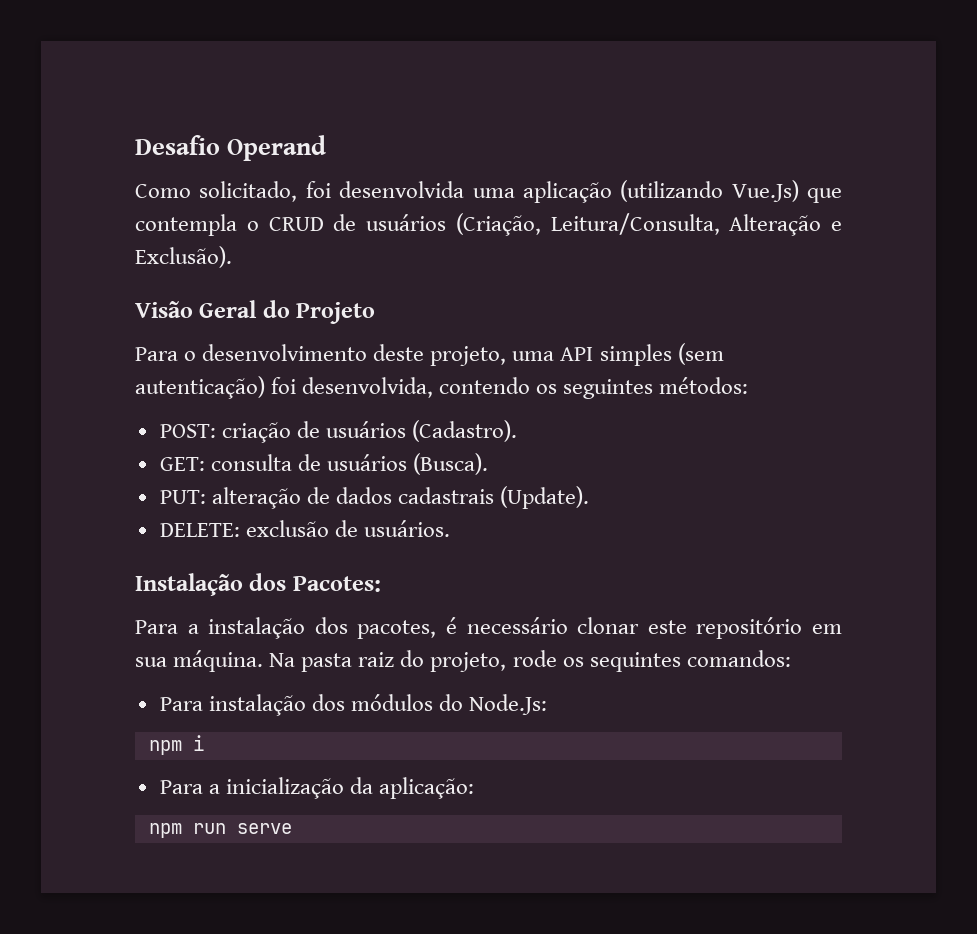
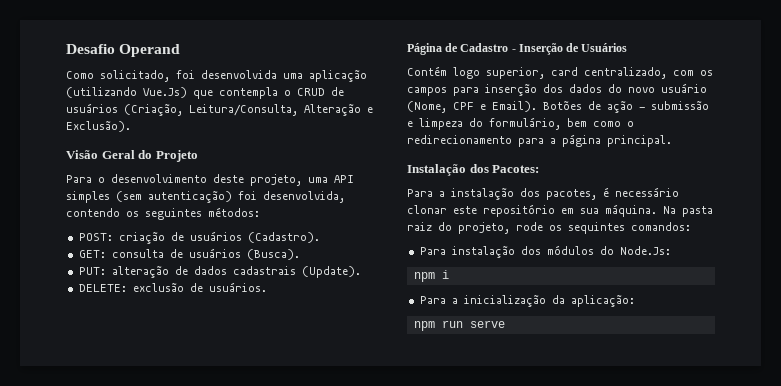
+ Página de Cadastro - Inserção de Usuários
+ Contém logo superior, card centralizado, com os campos para inserção dos dados do novo usuário (Nome, CPF e Email). Botões de ação - submissão e limpeza do formulário, bem como o redirecionamento para a página principal.

